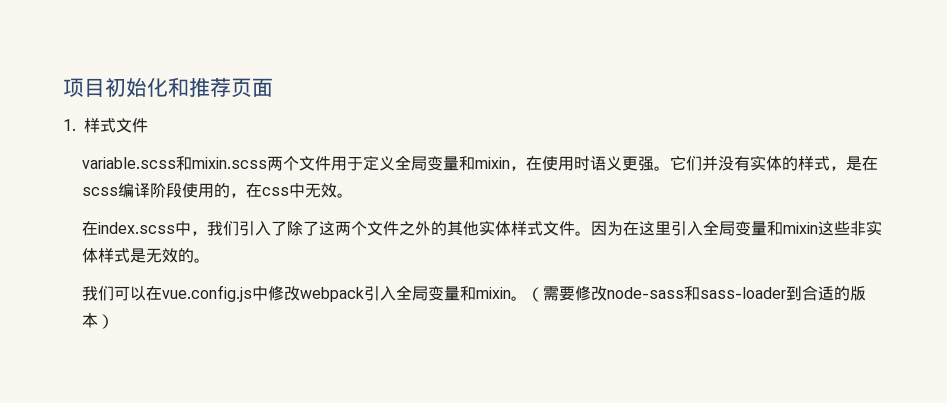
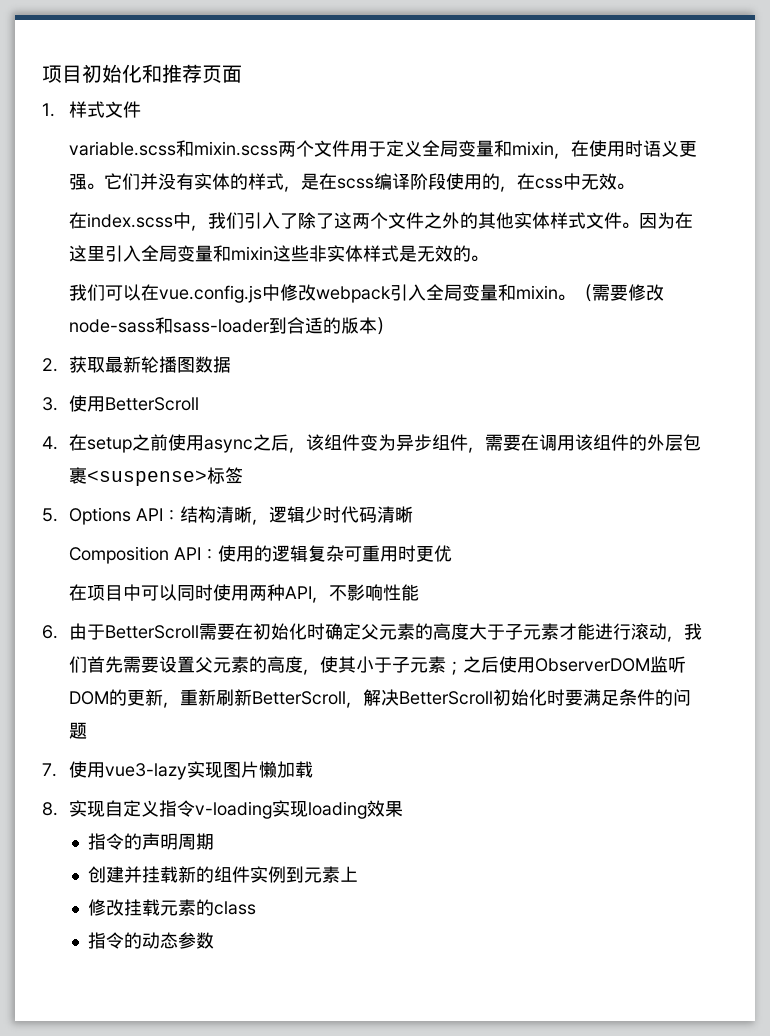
+ 2.获取最新轮播图数据
+ 3.使用BetterScroll
+ 4.在setup之前使用async之后，该组件变为异步组件，需要在调用该组件的外层包裹<suspense>标签
+ 5. Options API：结构清晰，逻辑少时代码清晰
+ Composition API：使用的逻辑复杂可重用时更优
+ 在项目中可以同时使用两种API，不影响性能
+ 6.由于BetterScroll需要在初始化时确定父元素的高度大于子元素才能进行滚动，我们首先需要设置父元素的高度，使其小于子元素；之后使用ObserverDOM监听DOM的更新，重新刷新BetterScroll，解决BetterScroll初始化时要满足条件的问题
+ 7.使用vue3-lazy实现图片懒加载
+ 8.实现自定义指令v-loading实现loading效果
+ 指令的声明周期
+ 创建并挂载新的组件实例到元素上
+ 修改挂载元素的class
+ 指令的动态参数

